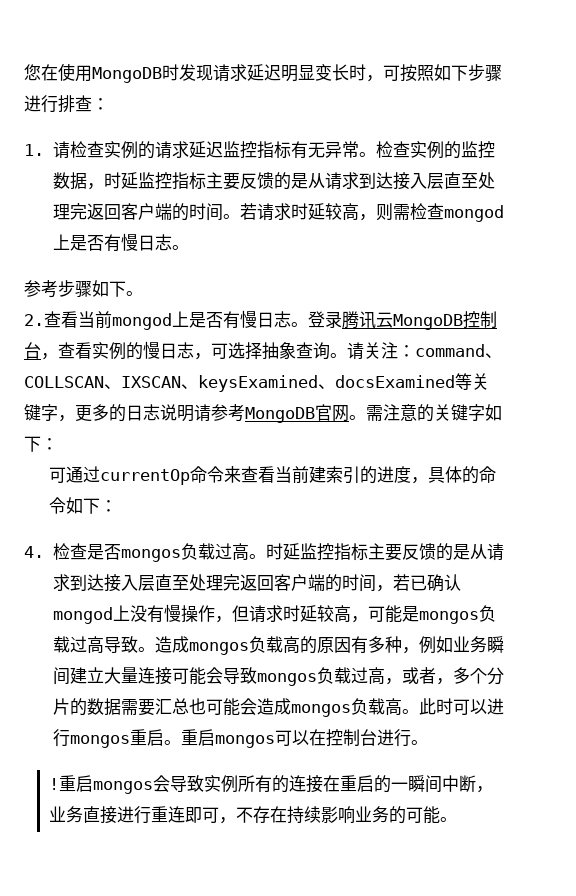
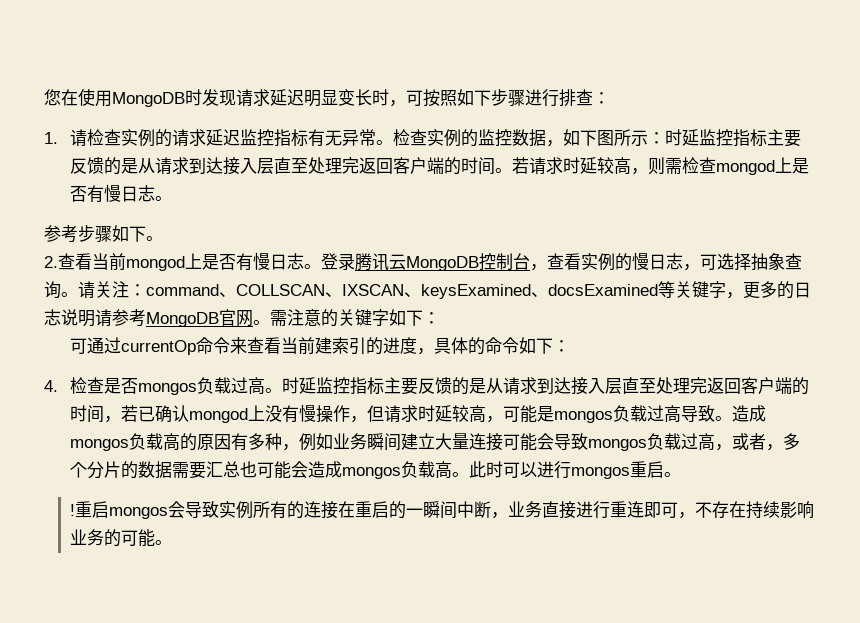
- 检查实例的监控数据，时延监控指标主要反馈的是从请求到达接入层直至处理完返回客户端的时间。
+ 检查实例的监控数据，如下图所示：时延监控指标主要反馈的是从请求到达接入层直至处理完返回客户端的时间。
- 重启mongos可以在控制台进行。

